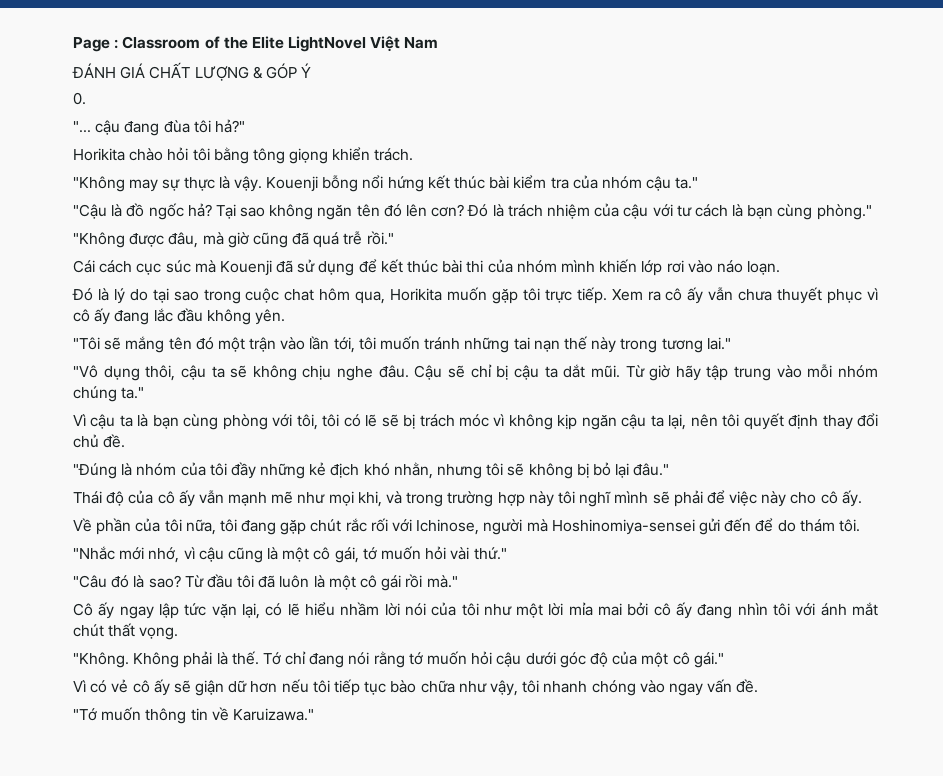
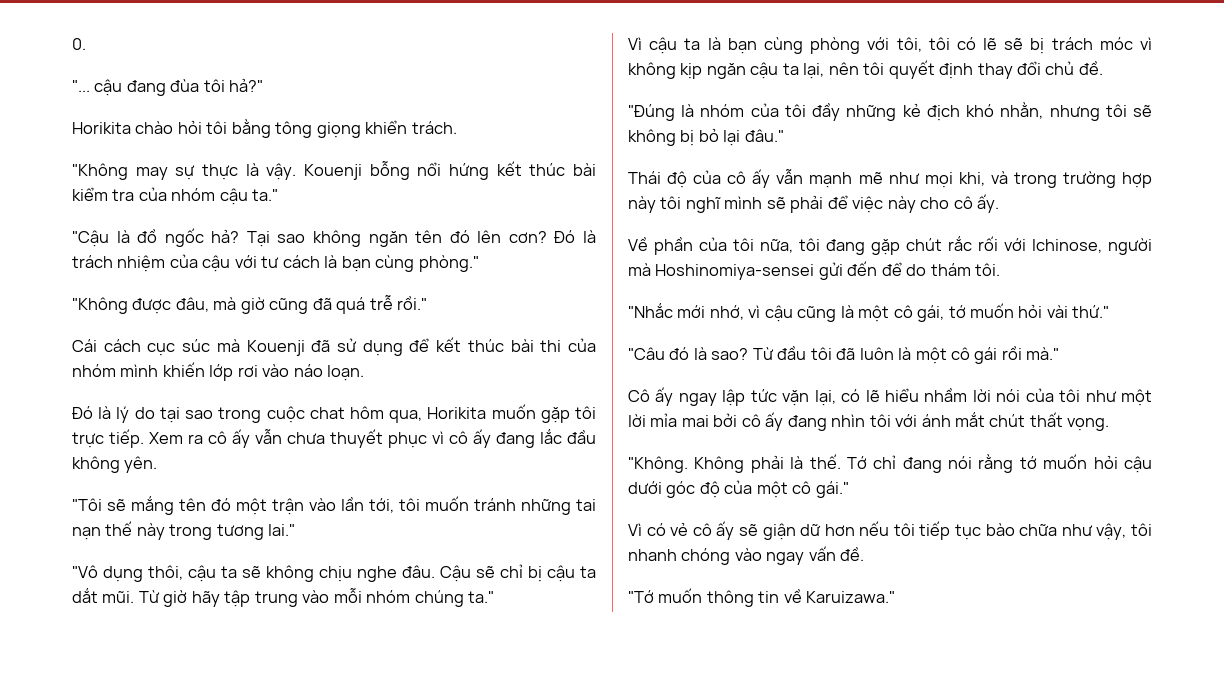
- Page : Classroom of the Elite LightNovel Việt Nam
- ĐÁNH GIÁ CHẤT LƯỢNG & GÓP Ý

